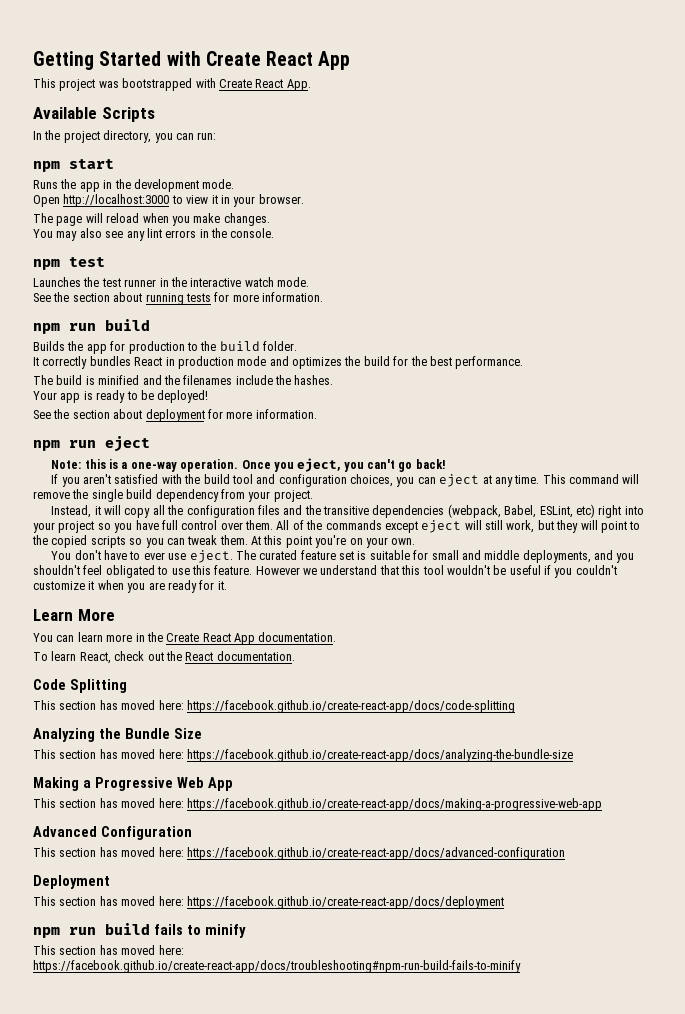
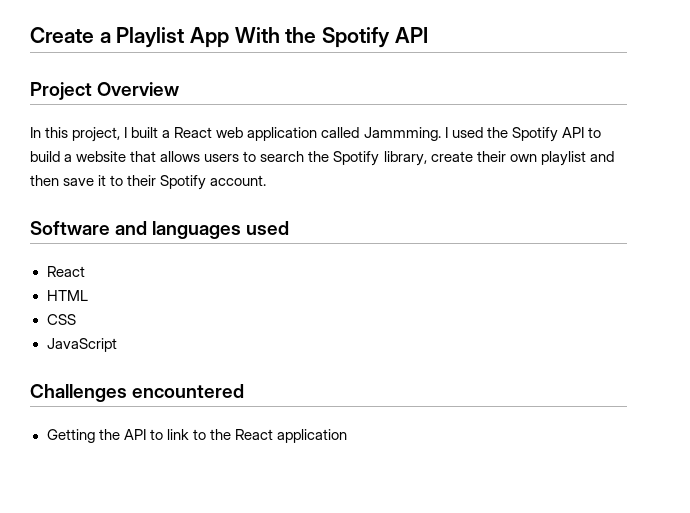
- Getting Started with Create React App
- This project was bootstrapped with Create React App.
- Available Scripts
- In the project directory, you can run:
- npm start
- Runs the app in the development mode.
- Open http://localhost:3000 to view it in your browser.
- The page will reload when you make changes.
- You may also see any lint errors in the console.
- npm test
- Launches the test runner in the interactive watch mode.
- See the section about running tests for more information.
- npm run build
- Builds the app for production to the build folder.
- It correctly bundles React in production mode and optimizes the build for the best performance.
- The build is minified and the filenames include the hashes.
- Your app is ready to be deployed!
- See the section about deployment for more information.
- npm run eject
- Note: this is a one-way operation. Once you eject, you can't go back!
- If you aren't satisfied with the build tool and configuration choices, you can eject at any time. This command will remove the single build dependency from your project.
- Instead, it will copy all the configuration files and the transitive dependencies (webpack, Babel, ESLint, etc) right into your project so you have full control over them. All of the commands except eject will still work, but they will point to the copied scripts so you can tweak them. At this point you're on your own.
- You don't have to ever use eject. The curated feature set is suitable for small and middle deployments, and you shouldn't feel obligated to use this feature. However we understand that this tool wouldn't be useful if you couldn't customize it when you are ready for it.
- Learn More
- You can learn more in the Create React App documentation.
- To learn React, check out the React documentation.
- Code Splitting
- This section has moved here: https://facebook.github.io/create-react-app/docs/code-splitting
- Analyzing the Bundle Size
- This section has moved here: https://facebook.github.io/create-react-app/docs/analyzing-the-bundle-size
- Making a Progressive Web App
- This section has moved here: https://facebook.github.io/create-react-app/docs/making-a-progressive-web-app
- Advanced Configuration
- This section has moved here: https://facebook.github.io/create-react-app/docs/advanced-configuration
- Deployment
- This section has moved here: https://facebook.github.io/create-react-app/docs/deployment
- npm run build fails to minify
- This section has moved here: https://facebook.github.io/create-react-app/docs/troubleshooting#npm-run-build-fails-to-minify
+ Create a Playlist App With the Spotify API
+ Project Overview
+ In this project, I built a React web application called Jammming. I used the Spotify API to build a website that allows users to search the Spotify library, create their own playlist and then save it to their Spotify account.
+ Software and languages used
+ React
+ HTML
+ CSS
+ JavaScript
+ Challenges encountered
+ Getting the API to link to the React application

